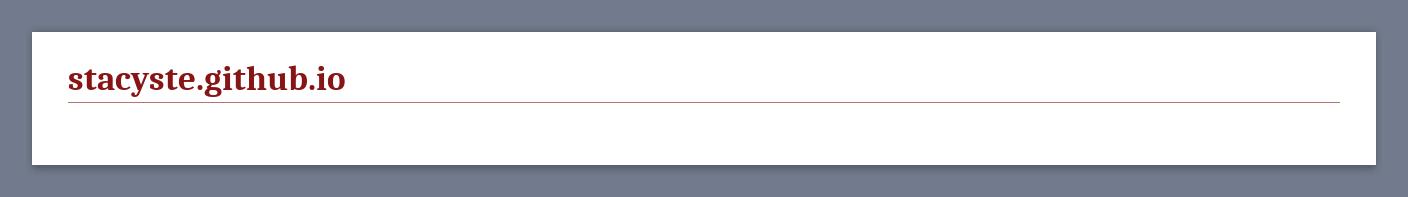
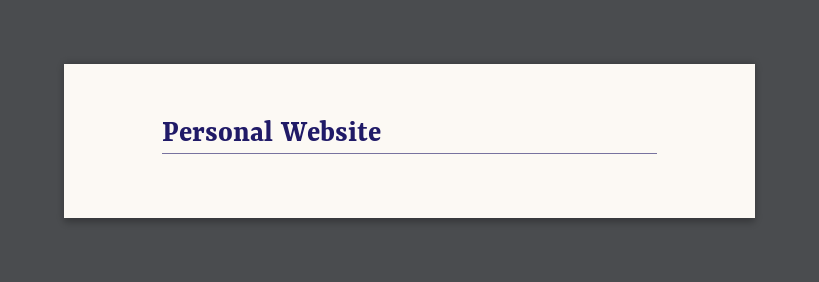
- stacyste.github.io
+ Personal Website

